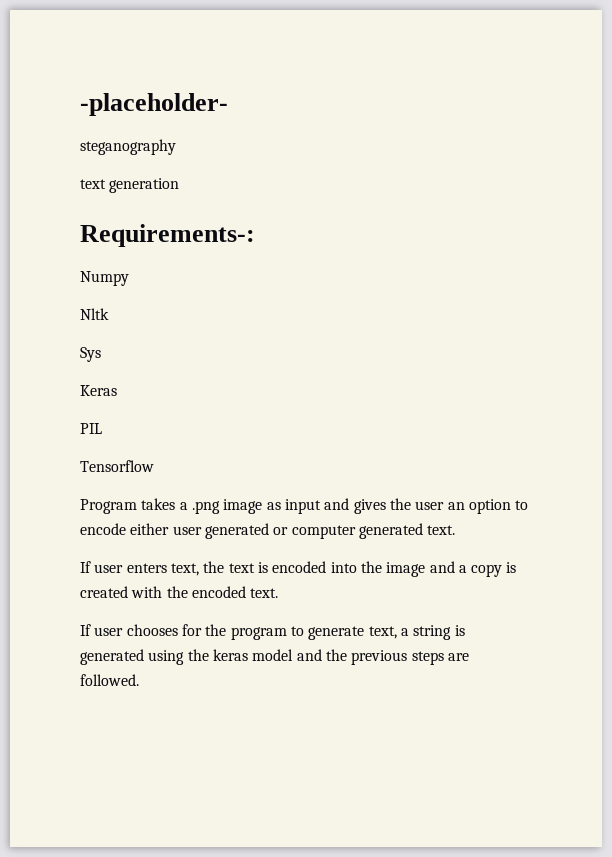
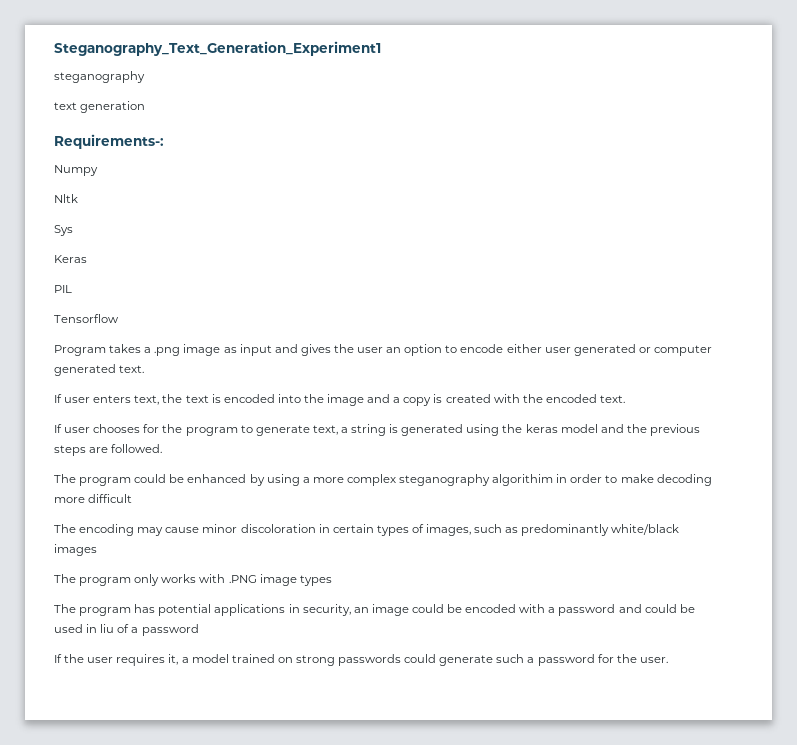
- -placeholder-
+ Steganography_Text_Generation_Experiment1
+ The program could be enhanced by using a more complex steganography algorithim in order to make decoding more difficult
+ The encoding may cause minor discoloration in certain types of images, such as predominantly white/black images
+ The program only works with .PNG image types
+ The program has potential applications in security, an image could be encoded with a password and could be used in liu of a password
+ If the user requires it, a model trained on strong passwords could generate such a password for the user.

